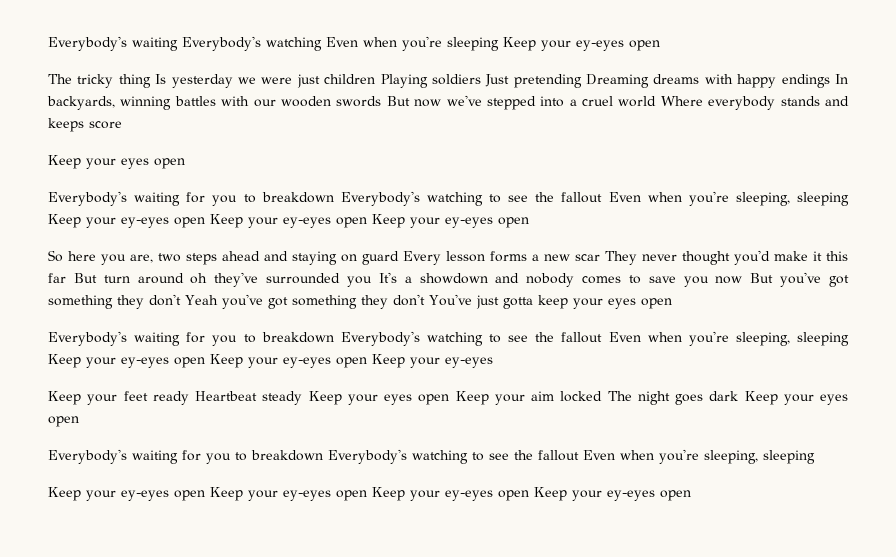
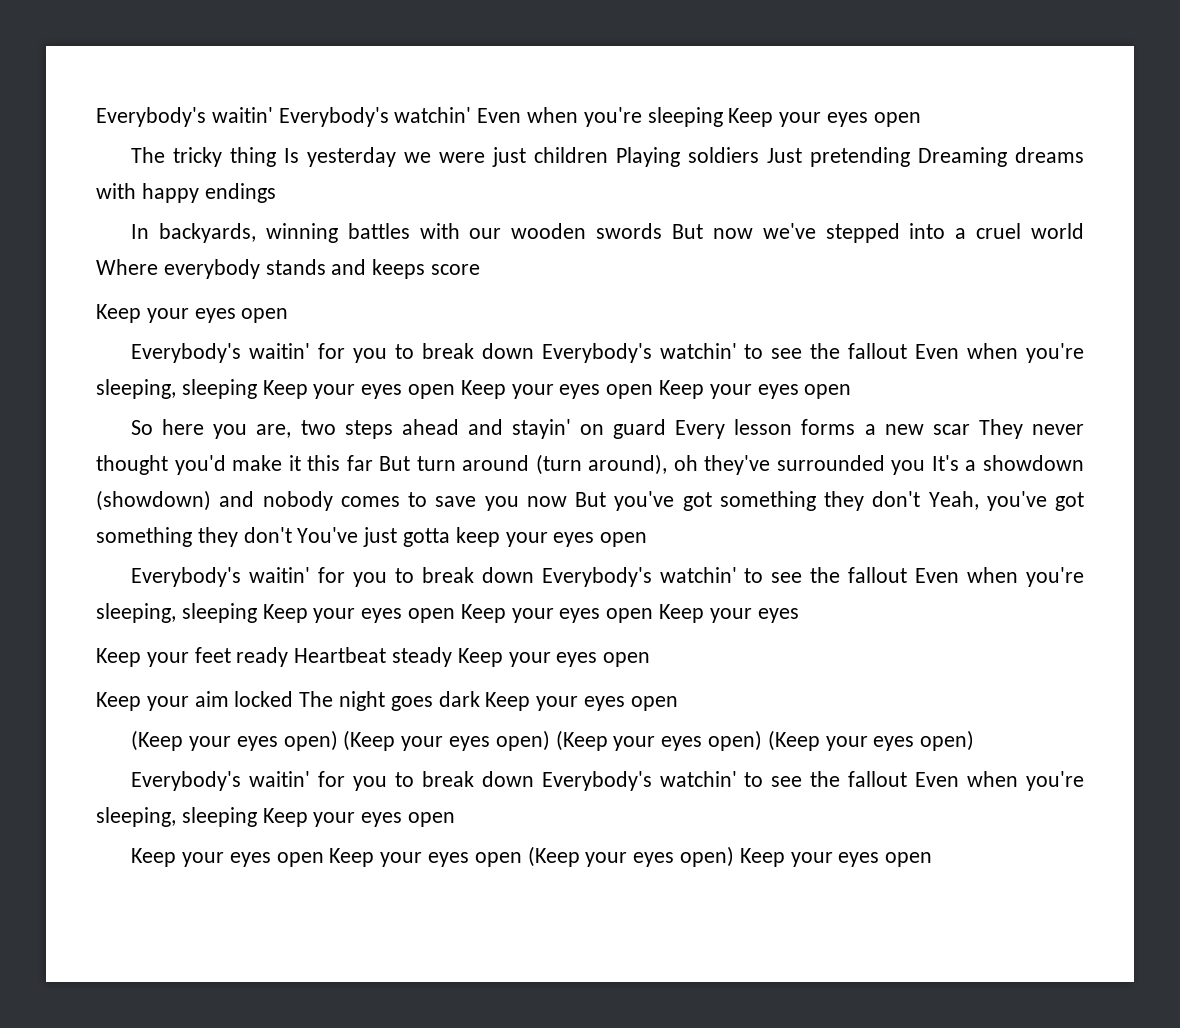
- Everybody's waiting Everybody's watching Even when you're sleeping Keep your ey-eyes open
+ Everybody's waitin' Everybody's watchin' Even when you're sleeping Keep your eyes open
- The tricky thing Is yesterday we were just children Playing soldiers Just pretending Dreaming dreams with happy endings In backyards, winning battles with our wooden swords But now we've stepped into a cruel world Where everybody stands and keeps score
+ The tricky thing Is yesterday we were just children Playing soldiers Just pretending Dreaming dreams with happy endings
+ In backyards, winning battles with our wooden swords But now we've stepped into a cruel world Where everybody stands and keeps score
- Everybody's waiting for you to breakdown Everybody's watching to see the fallout Even when you're sleeping, sleeping Keep your ey-eyes open Keep your ey-eyes open Keep your ey-eyes open
+ Everybody's waitin' for you to break down Everybody's watchin' to see the fallout Even when you're sleeping, sleeping Keep your eyes open Keep your eyes open Keep your eyes open
- So here you are, two steps ahead and staying on guard Every lesson forms a new scar They never thought you'd make it this far But turn around oh they've surrounded you It's a showdown and nobody comes to save you now But you've got something they don't Yeah you've got something they don't You've just gotta keep your eyes open
- Everybody's waiting for you to breakdown Everybody's watching to see the fallout Even when you're sleeping, sleeping Keep your ey-eyes open Keep your ey-eyes open Keep your ey-eyes
+ So here you are, two steps ahead and stayin' on guard Every lesson forms a new scar They never thought you'd make it this far But turn around (turn around), oh they've surrounded you It's a showdown (showdown) and nobody comes to save you now But you've got something they don't Yeah, you've got something they don't You've just gotta keep your eyes open
+ Everybody's waitin' for you to break down Everybody's watchin' to see the fallout Even when you're sleeping, sleeping Keep your eyes open Keep your eyes open Keep your eyes
- Keep your feet ready Heartbeat steady Keep your eyes open Keep your aim locked The night goes dark Keep your eyes open
- Everybody's waiting for you to breakdown Everybody's watching to see the fallout Even when you're sleeping, sleeping
- Keep your ey-eyes open Keep your ey-eyes open Keep your ey-eyes open Keep your ey-eyes open
+ Keep your feet ready Heartbeat steady Keep your eyes open
+ Keep your aim locked The night goes dark Keep your eyes open
+ (Keep your eyes open) (Keep your eyes open) (Keep your eyes open) (Keep your eyes open)
+ Everybody's waitin' for you to break down Everybody's watchin' to see the fallout Even when you're sleeping, sleeping Keep your eyes open
+ Keep your eyes open Keep your eyes open (Keep your eyes open) Keep your eyes open

